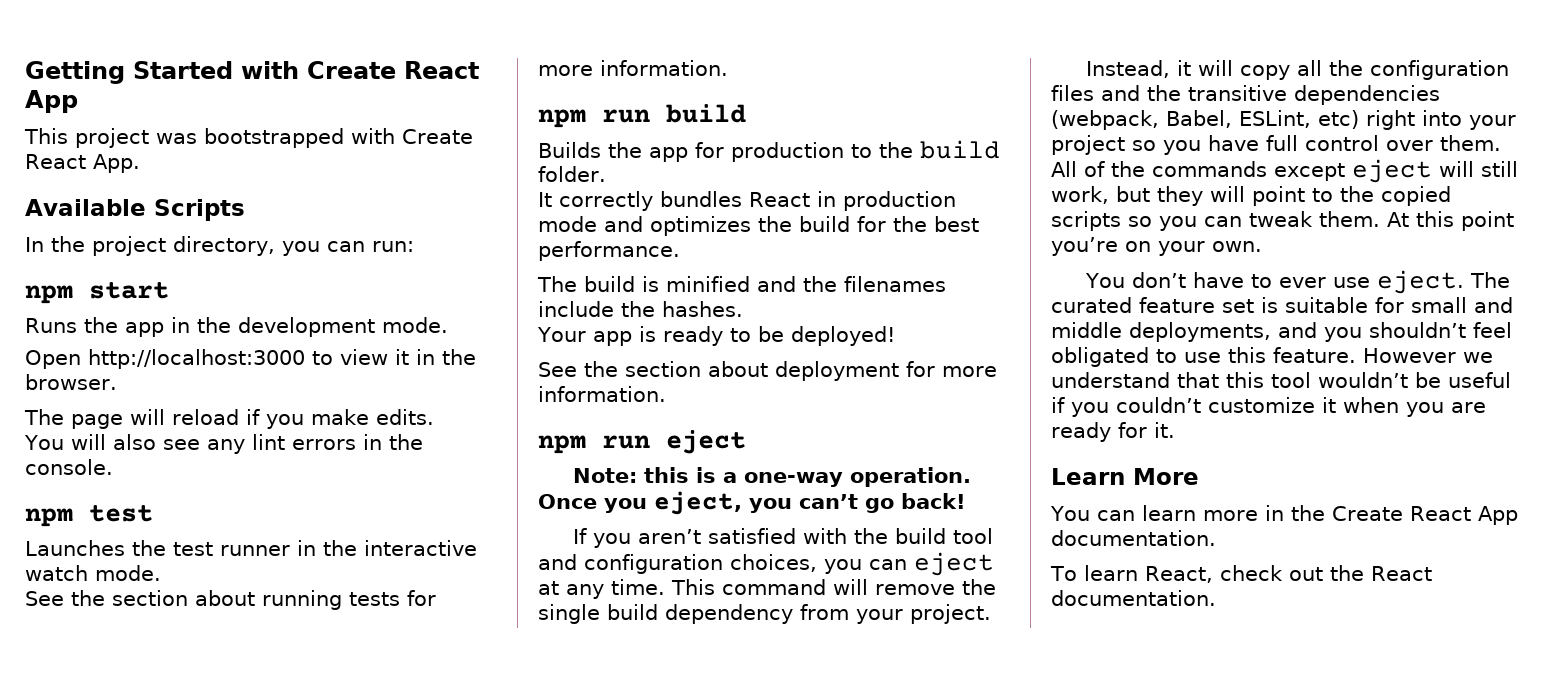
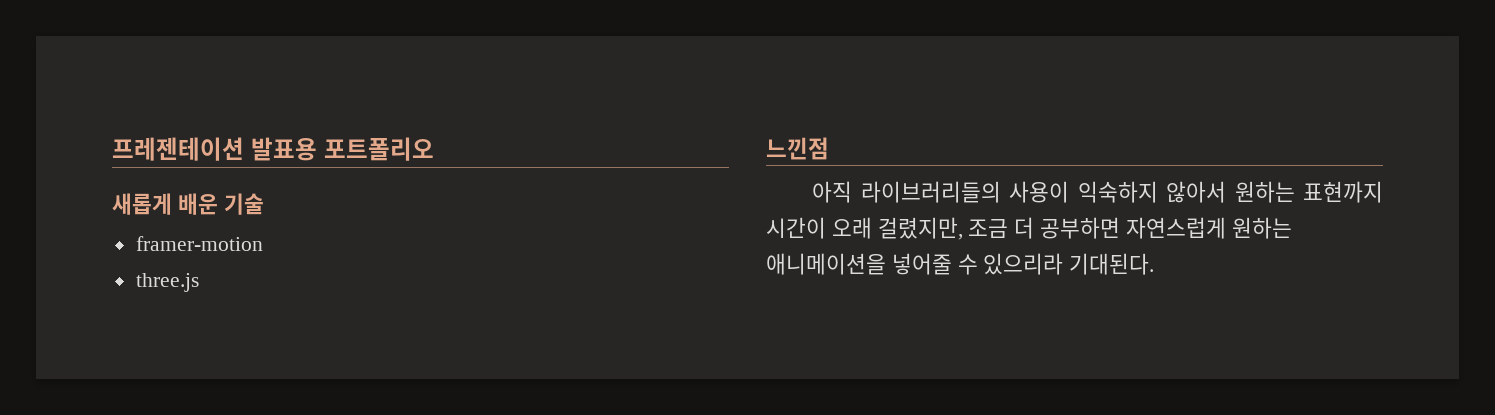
- Getting Started with Create React App
- This project was bootstrapped with Create React App.
- Available Scripts
- In the project directory, you can run:
- npm start
- Runs the app in the development mode.
- Open http://localhost:3000 to view it in the browser.
- The page will reload if you make edits.
- You will also see any lint errors in the console.
- npm test
- Launches the test runner in the interactive watch mode.
- See the section about running tests for more information.
- npm run build
- Builds the app for production to the build folder.
- It correctly bundles React in production mode and optimizes the build for the best performance.
- The build is minified and the filenames include the hashes.
- Your app is ready to be deployed!
- See the section about deployment for more information.
- npm run eject
- Note: this is a one-way operation. Once you eject, you can’t go back!
- If you aren’t satisfied with the build tool and configuration choices, you can eject at any time. This command will remove the single build dependency from your project.
- Instead, it will copy all the configuration files and the transitive dependencies (webpack, Babel, ESLint, etc) right into your project so you have full control over them. All of the commands except eject will still work, but they will point to the copied scripts so you can tweak them. At this point you’re on your own.
- You don’t have to ever use eject. The curated feature set is suitable for small and middle deployments, and you shouldn’t feel obligated to use this feature. However we understand that this tool wouldn’t be useful if you couldn’t customize it when you are ready for it.
- Learn More
- You can learn more in the Create React App documentation.
- To learn React, check out the React documentation.
+ 프레젠테이션 발표용 포트폴리오
+ 새롭게 배운 기술
+ framer-motion
+ three.js
+ 느낀점
+ 아직 라이브러리들의 사용이 익숙하지 않아서 원하는 표현까지 시간이 오래 걸렸지만, 조금 더 공부하면 자연스럽게 원하는 애니메이션을 넣어줄 수 있으리라 기대된다.

